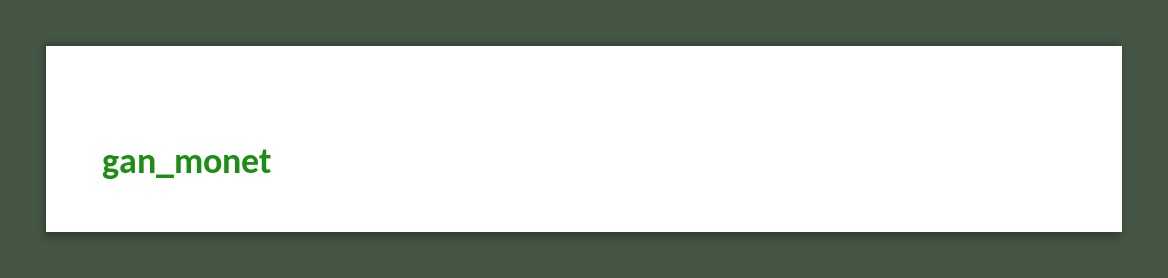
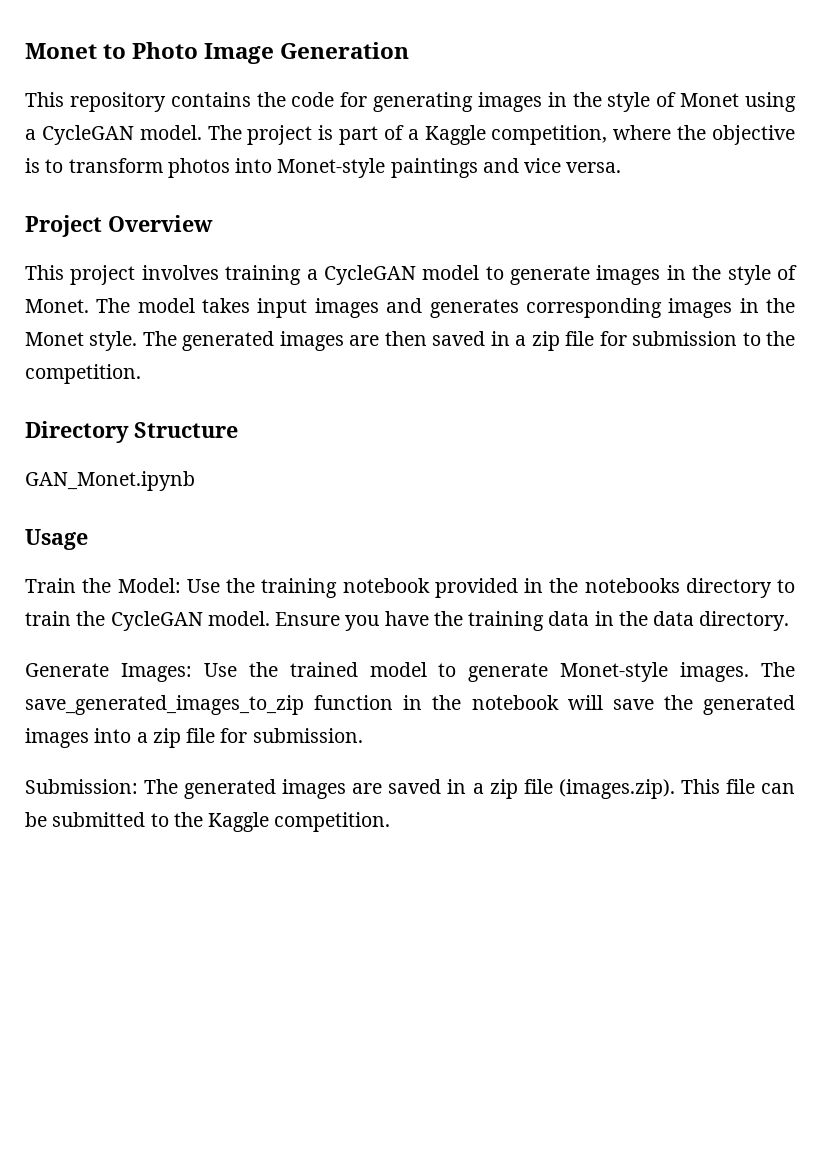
- gan_monet
+ Monet to Photo Image Generation
+ This repository contains the code for generating images in the style of Monet using a CycleGAN model. The project is part of a Kaggle competition, where the objective is to transform photos into Monet-style paintings and vice versa.
+ Project Overview
+ This project involves training a CycleGAN model to generate images in the style of Monet. The model takes input images and generates corresponding images in the Monet style. The generated images are then saved in a zip file for submission to the competition.
+ Directory Structure
+ GAN_Monet.ipynb
+ Usage
+ Train the Model: Use the training notebook provided in the notebooks directory to train the CycleGAN model. Ensure you have the training data in the data directory.
+ Generate Images: Use the trained model to generate Monet-style images. The save_generated_images_to_zip function in the notebook will save the generated images into a zip file for submission.
+ Submission: The generated images are saved in a zip file (images.zip). This file can be submitted to the Kaggle competition.

